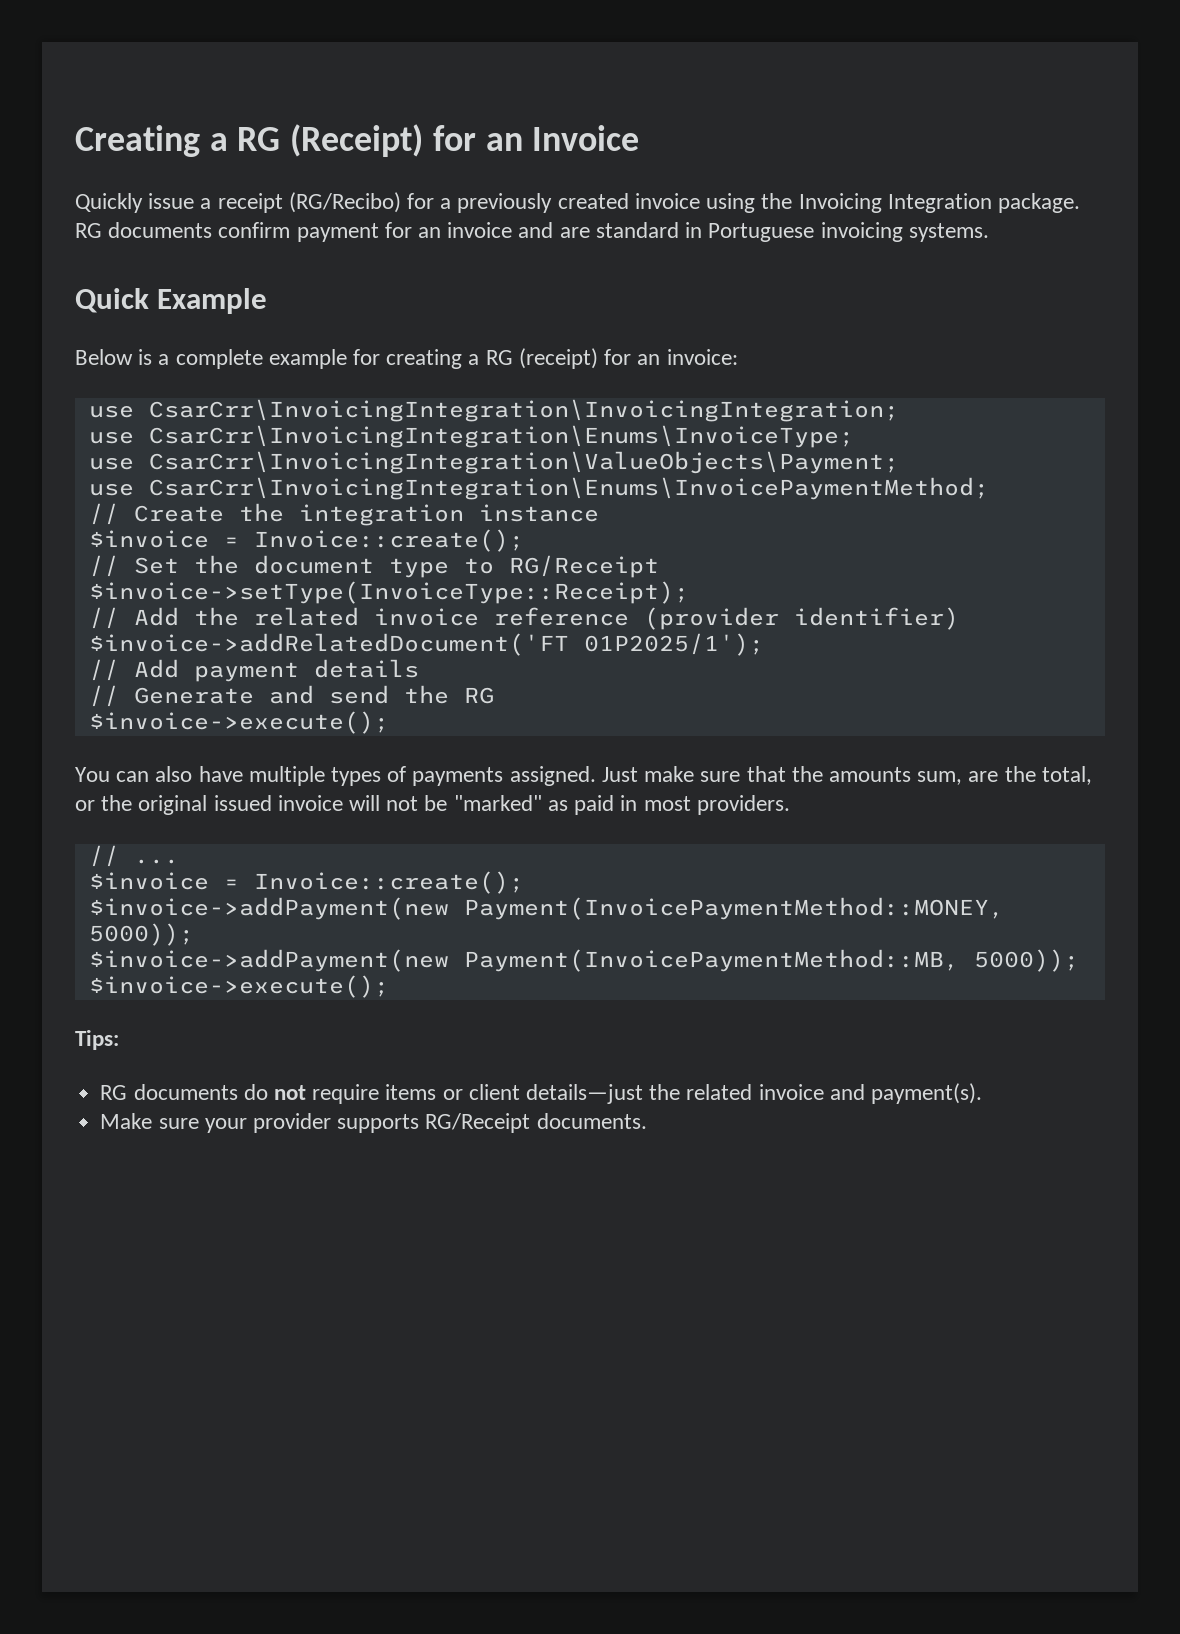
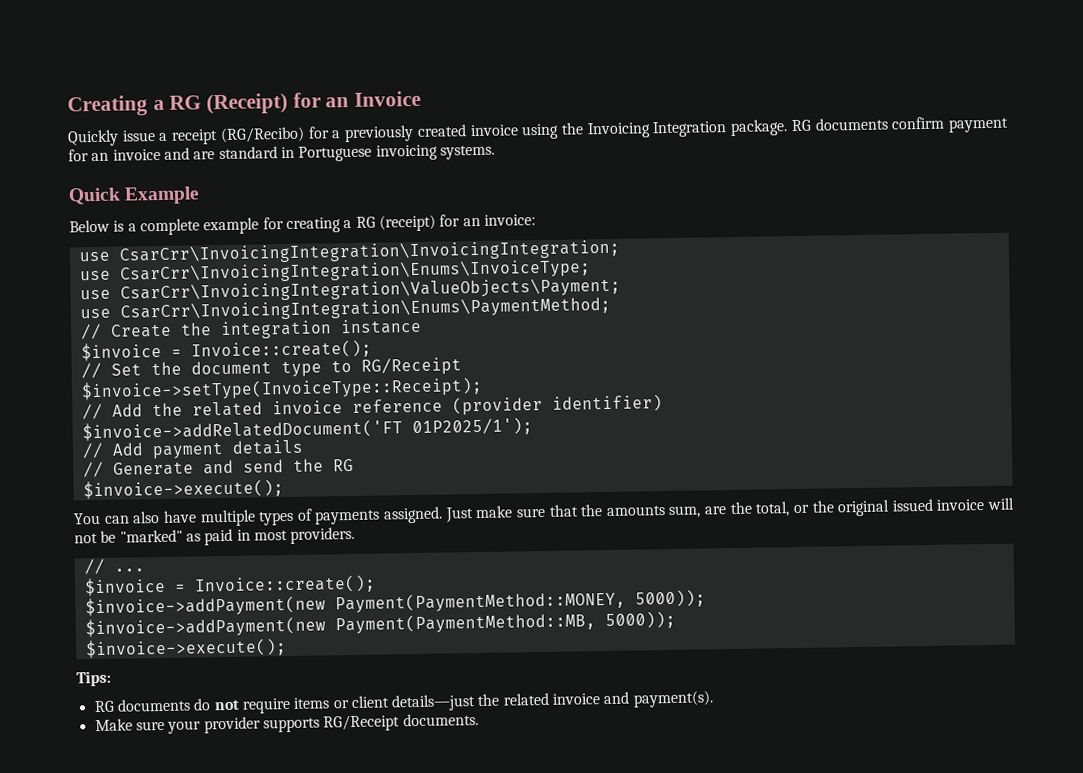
- use CsarCrr\InvoicingIntegration\Enums\InvoicePaymentMethod;
+ use CsarCrr\InvoicingIntegration\Enums\PaymentMethod;
- $invoice->addPayment(new Payment(InvoicePaymentMethod::MONEY, 5000));
+ $invoice->addPayment(new Payment(PaymentMethod::MONEY, 5000));
- $invoice->addPayment(new Payment(InvoicePaymentMethod::MB, 5000));
+ $invoice->addPayment(new Payment(PaymentMethod::MB, 5000));

